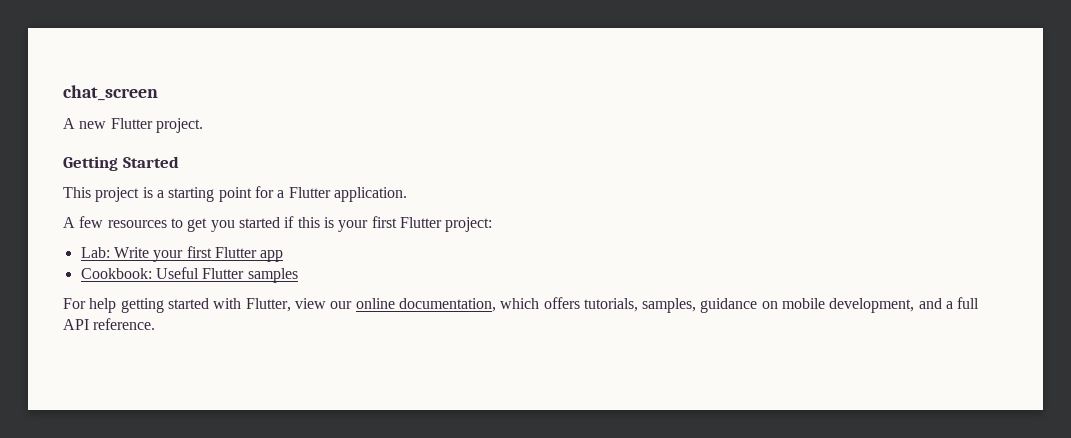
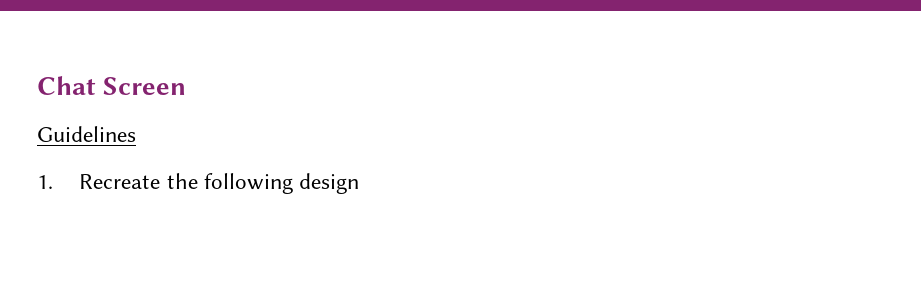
- chat_screen
- A new Flutter project.
- Getting Started
- This project is a starting point for a Flutter application.
- A few resources to get you started if this is your first Flutter project:
- Lab: Write your first Flutter app
- Cookbook: Useful Flutter samples
- For help getting started with Flutter, view our online documentation, which offers tutorials, samples, guidance on mobile development, and a full API reference.
+ Chat Screen
+ Guidelines
+ 1. Recreate the following design

